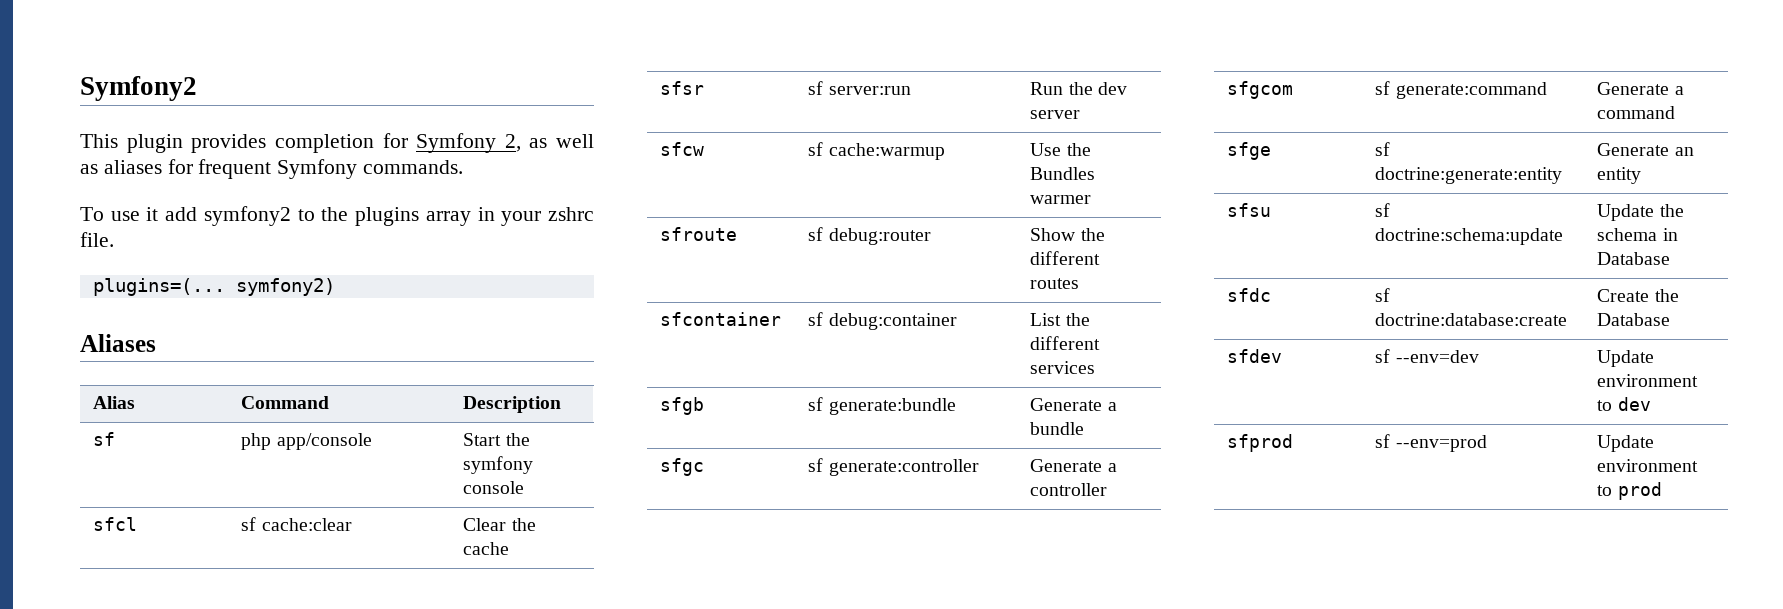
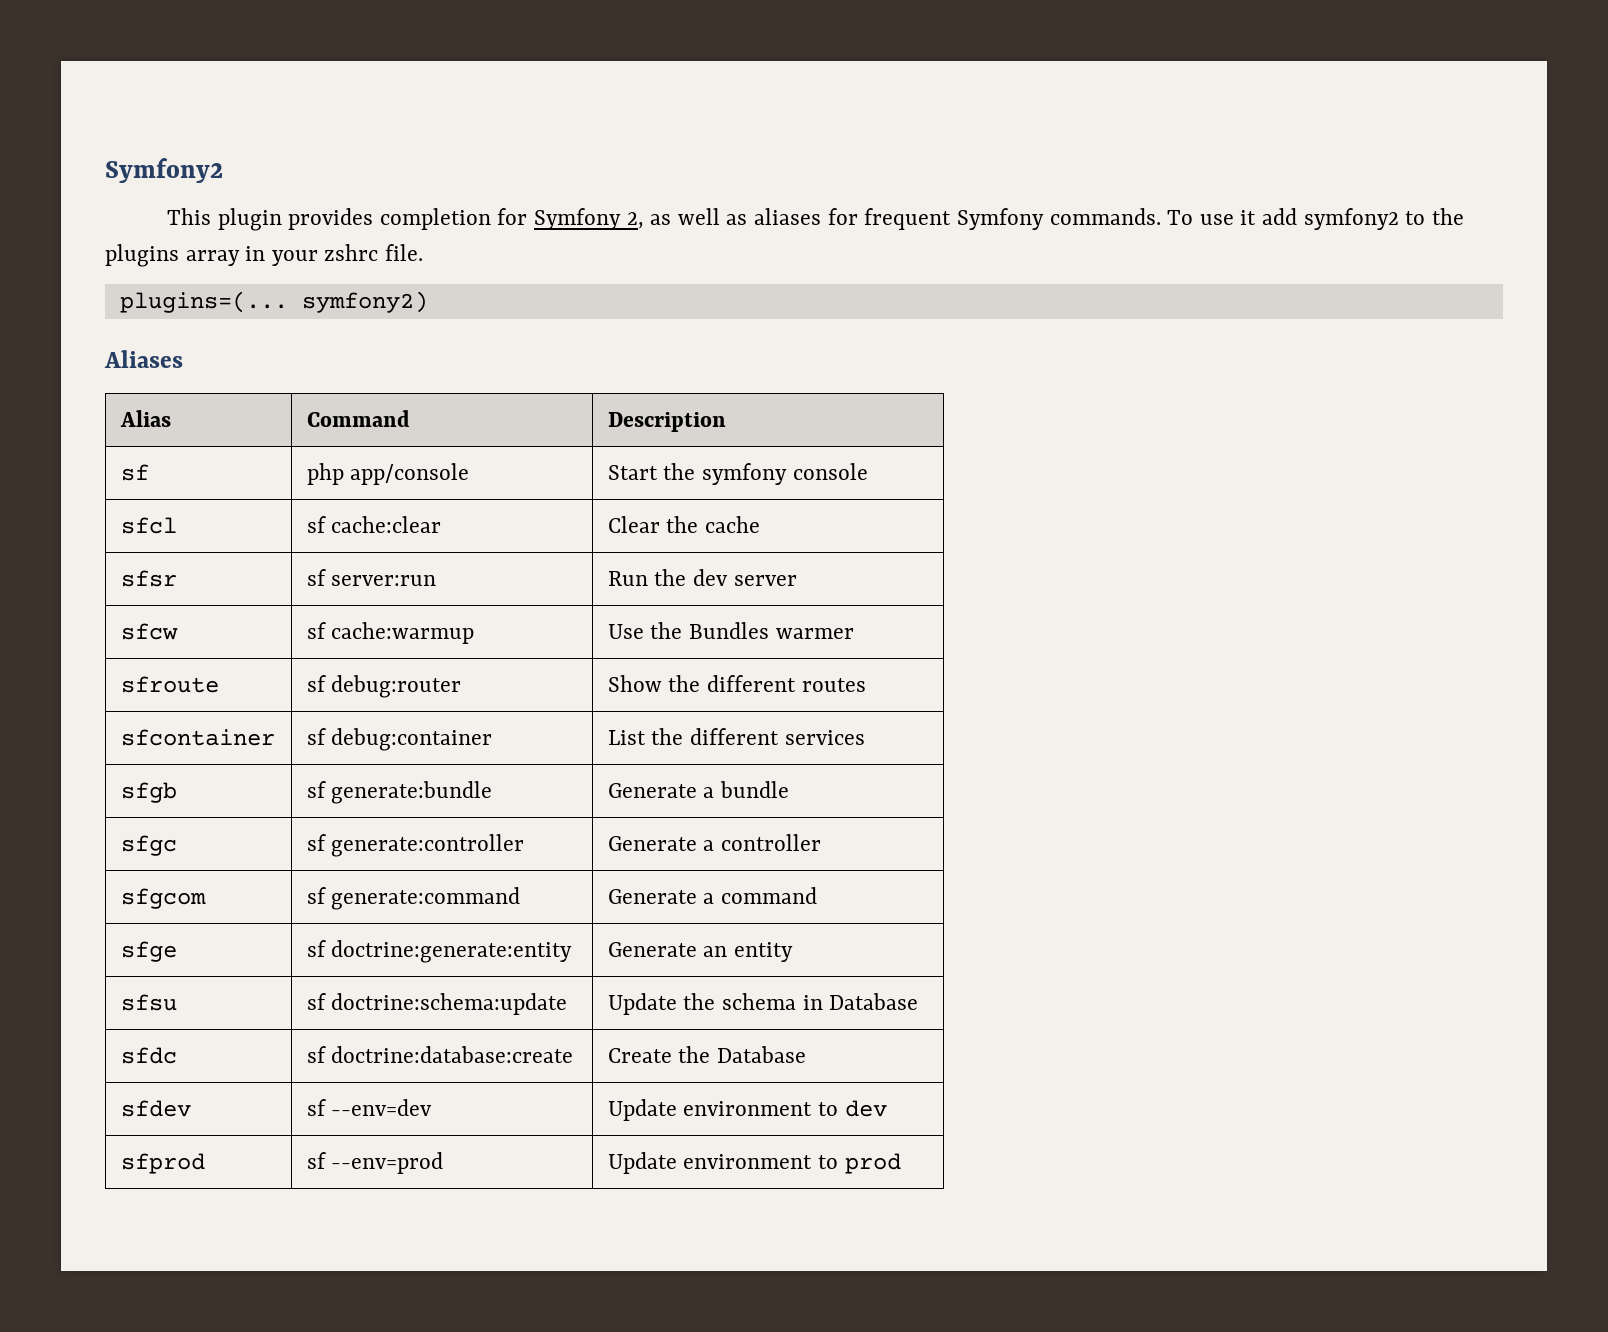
- This plugin provides completion for Symfony 2, as well as aliases for frequent Symfony commands.
- To use it add symfony2 to the plugins array in your zshrc file.
+ This plugin provides completion for Symfony 2, as well as aliases for frequent Symfony commands. To use it add symfony2 to the plugins array in your zshrc file.

